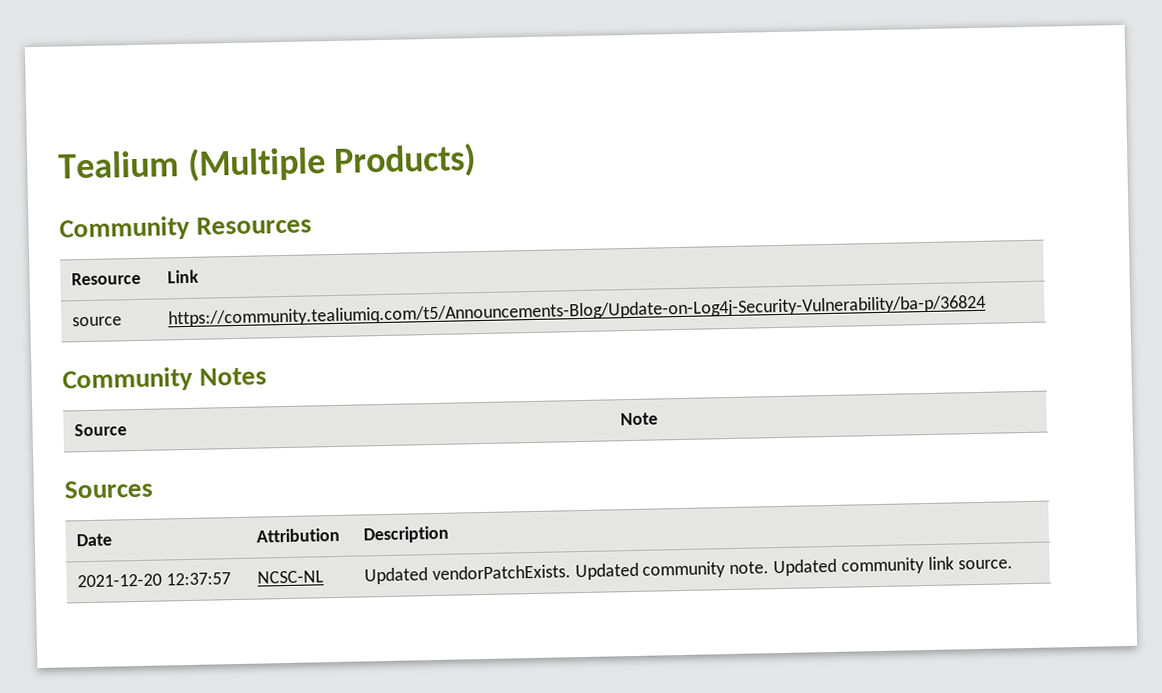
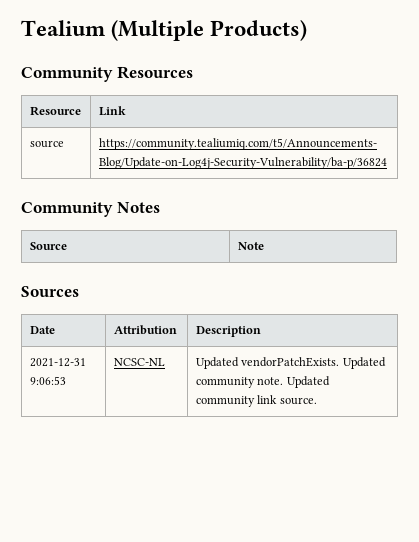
- 2021-12-20 12:37:57 | NCSC-NL | Updated vendorPatchExists. Updated community note. Updated community link source.
+ 2021-12-31 9:06:53 | NCSC-NL | Updated vendorPatchExists. Updated community note. Updated community link source.

